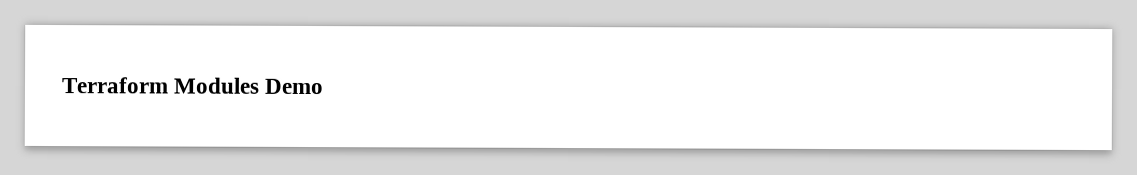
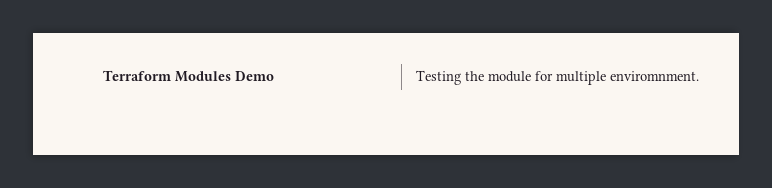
+ Testing the module for multiple enviromnment.

